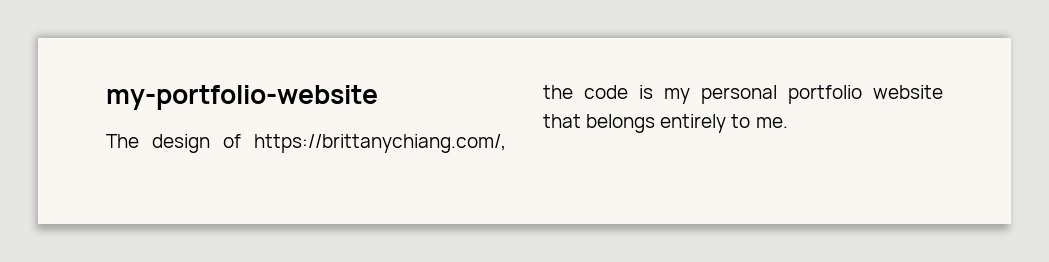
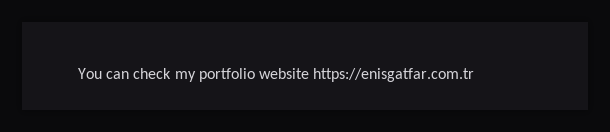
- my-portfolio-website
- The design of https://brittanychiang.com/, the code is my personal portfolio website that belongs entirely to me.
+ You can check my portfolio website https://enisgatfar.com.tr

